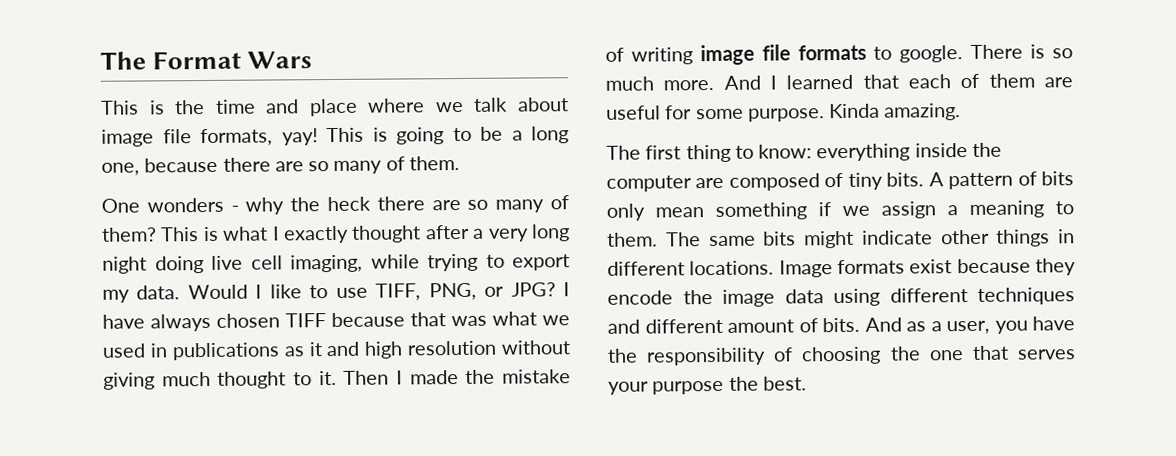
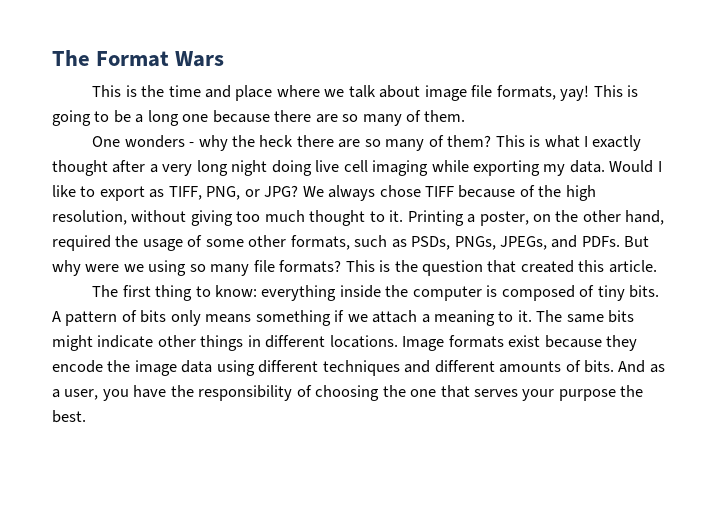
- This is going to be a long one, because there are so many of them.
+ This is going to be a long one because there are so many of them.
- This is what I exactly thought after a very long night doing live cell imaging, while trying to export my data.
+ This is what I exactly thought after a very long night doing live cell imaging while exporting my data.
- Would I like to use TIFF, PNG, or JPG?
+ Would I like to export as TIFF, PNG, or JPG?
- I have always chosen TIFF because that was what we used in publications as it and high resolution without giving much thought to it.
+ We always chose TIFF because of the high resolution, without giving too much thought to it.
- Then I made the mistake of writing image file formats to google. There is so much more. And I learned that each of them are useful for some purpose. Kinda amazing.
+ Printing a poster, on the other hand, required the usage of some other formats, such as PSDs, PNGs, JPEGs, and PDFs. But why were we using so many file formats? This is the question that created this article.
- The first thing to know: everything inside the computer are composed of tiny bits.
+ The first thing to know: everything inside the computer is composed of tiny bits.
- A pattern of bits only mean something if we assign a meaning to them.
+ A pattern of bits only means something if we attach a meaning to it.
- Image formats exist because they encode the image data using different techniques and different amount of bits.
+ Image formats exist because they encode the image data using different techniques and different amounts of bits.

